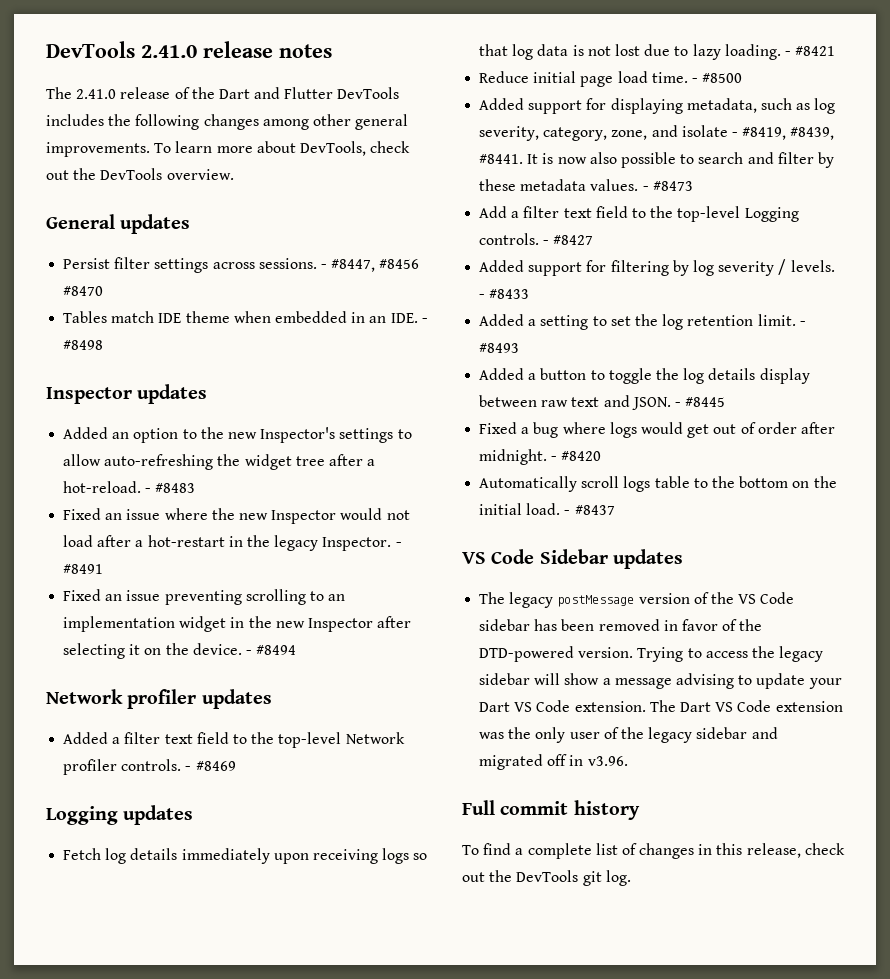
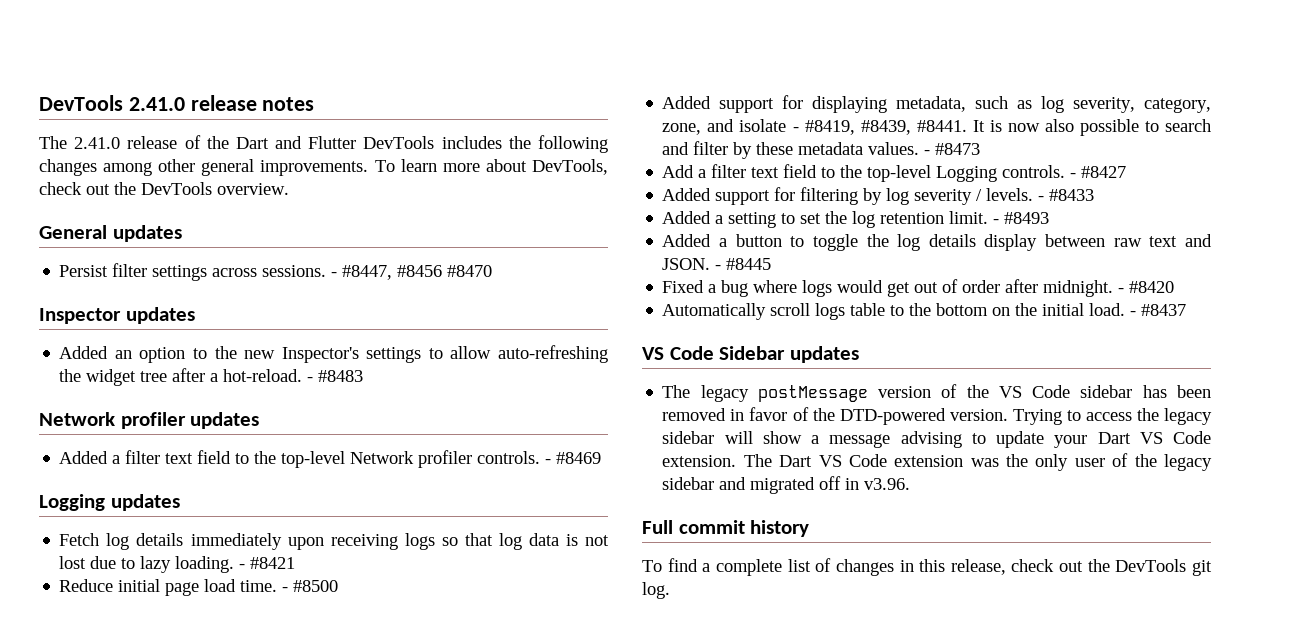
- Tables match IDE theme when embedded in an IDE. - #8498
- Fixed an issue where the new Inspector would not load after a hot-restart in the legacy Inspector. - #8491
- Fixed an issue preventing scrolling to an implementation widget in the new Inspector after selecting it on the device. - #8494

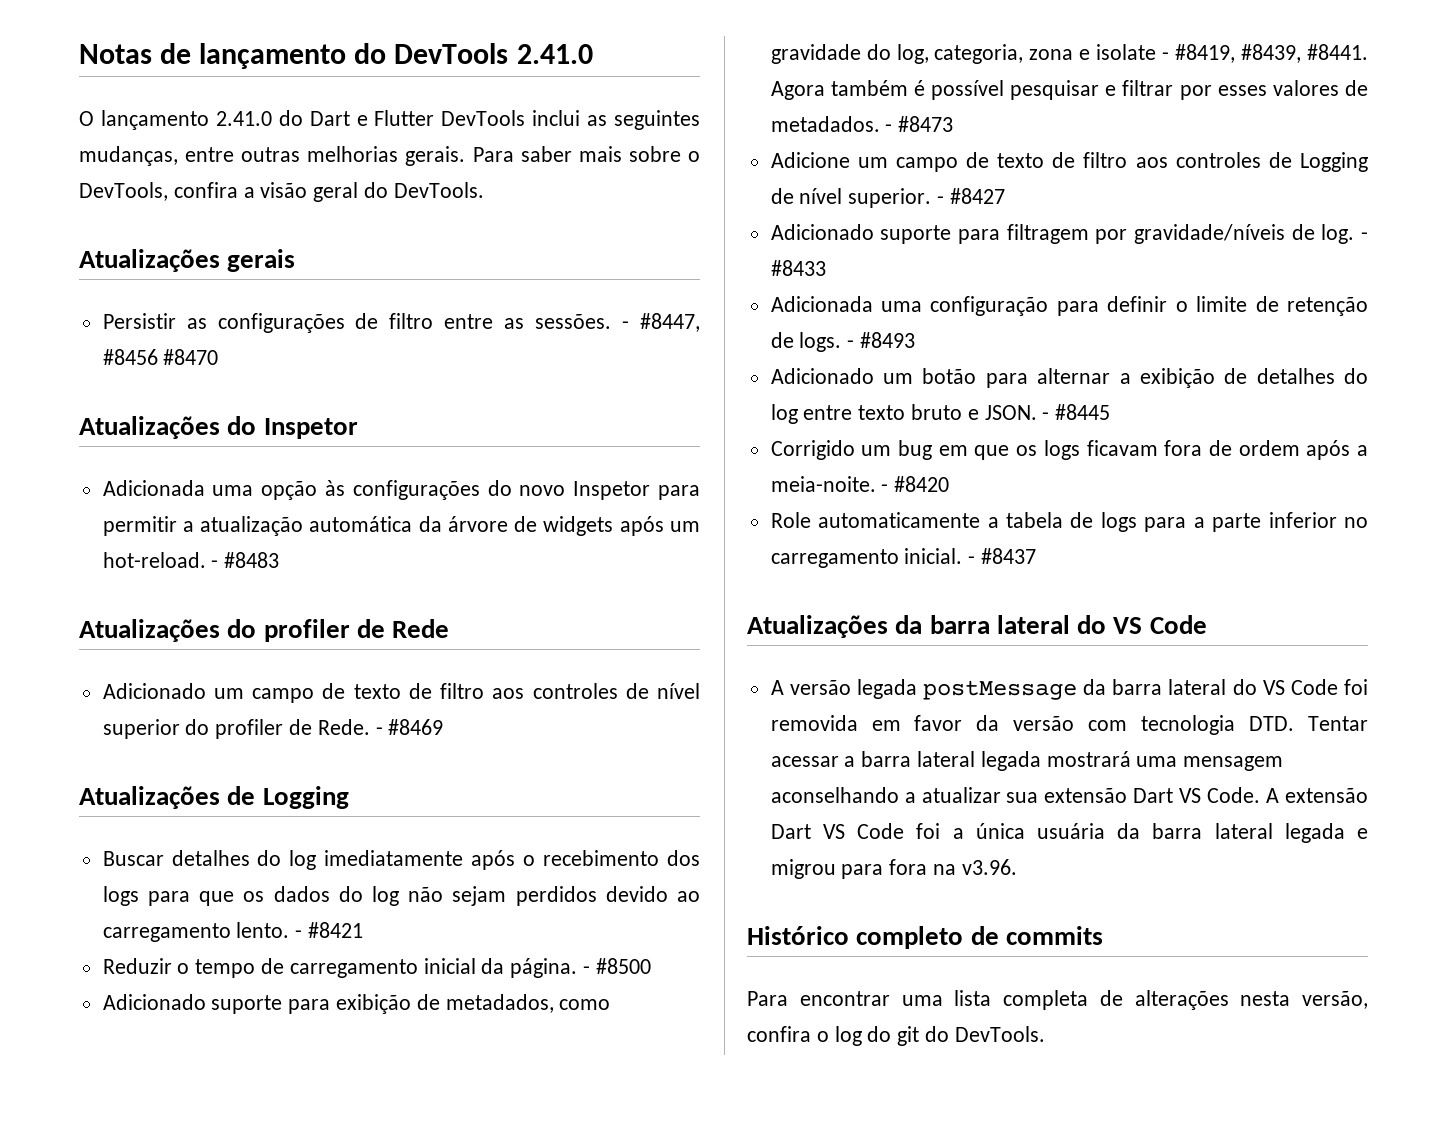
- DevTools 2.41.0 release notes
- The 2.41.0 release of the Dart and Flutter DevTools includes the following changes among other general improvements. To learn more about DevTools, check out the DevTools overview.
- General updates
- Persist filter settings across sessions. - #8447, #8456 #8470
- Inspector updates
- Added an option to the new Inspector's settings to allow auto-refreshing the widget tree after a hot-reload. - #8483
- Network profiler updates
- Added a filter text field to the top-level Network profiler controls.
+ Notas de lançamento do DevTools 2.41.0
+ O lançamento 2.41.0 do Dart e Flutter DevTools inclui as seguintes mudanças, entre outras melhorias gerais. Para saber mais sobre o DevTools, confira a visão geral do DevTools.
+ Atualizações gerais
+ Persistir as configurações de filtro entre as sessões. - #8447, #8456 #8470
+ Atualizações do Inspetor
+ Adicionada uma opção às configurações do novo Inspetor para permitir a atualização automática da árvore de widgets após um hot-reload. - #8483
+ Atualizações do profiler de Rede
+ Adicionado um campo de texto de filtro aos controles de nível superior do profiler de Rede.
- Logging updates
- Fetch log details immediately upon receiving logs so that log data is not lost due to lazy loading. - #8421
- Reduce initial page load time. - #8500
- Added support for displaying metadata, such as log severity, category, zone, and isolate - #8419, #8439, #8441.
+ Atualizações de Logging
+ Buscar detalhes do log imediatamente após o recebimento dos logs para que os dados do log não sejam perdidos devido ao carregamento lento. - #8421
+ Reduzir o tempo de carregamento inicial da página. - #8500
+ Adicionado suporte para exibição de metadados, como gravidade do log, categoria, zona e isolate - #8419, #8439, #8441.
- It is now also possible to search and filter by these metadata values. - #8473
- Add a filter text field to the top-level Logging controls. - #8427
- Added support for filtering by log severity / levels. - #8433
- Added a setting to set the log retention limit. - #8493
- Added a button to toggle the log details display between raw text and JSON. - #8445
- Fixed a bug where logs would get out of order after midnight. - #8420
- Automatically scroll logs table to the bottom on the initial load. - #8437
- VS Code Sidebar updates
- The legacy postMessage version of the VS Code sidebar has been removed in favor of the DTD-powered version. Trying to access the legacy sidebar will show a message advising to update your Dart VS Code extension. The Dart VS Code extension was the only user of the legacy sidebar and migrated off in v3.96.
- Full commit history
- To find a complete list of changes in this release, check out the DevTools git log.
+ Agora também é possível pesquisar e filtrar por esses valores de metadados. - #8473
+ Adicione um campo de texto de filtro aos controles de Logging de nível superior. - #8427
+ Adicionado suporte para filtragem por gravidade/níveis de log. - #8433
+ Adicionada uma configuração para definir o limite de retenção de logs. - #8493
+ Adicionado um botão para alternar a exibição de detalhes do log entre texto bruto e JSON. - #8445
+ Corrigido um bug em que os logs ficavam fora de ordem após a meia-noite. - #8420
+ Role automaticamente a tabela de logs para a parte inferior no carregamento inicial. - #8437
+ Atualizações da barra lateral do VS Code
+ A versão legada postMessage da barra lateral do VS Code foi removida em favor da versão com tecnologia DTD. Tentar acessar a barra lateral legada mostrará uma mensagem aconselhando a atualizar sua extensão Dart VS Code. A extensão Dart VS Code foi a única usuária da barra lateral legada e migrou para fora na v3.96.
+ Histórico completo de commits
+ Para encontrar uma lista completa de alterações nesta versão, confira o log do git do DevTools.

